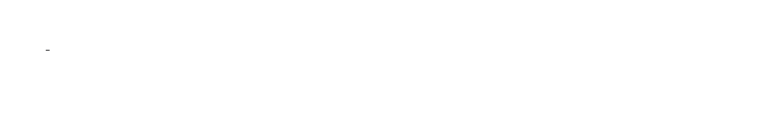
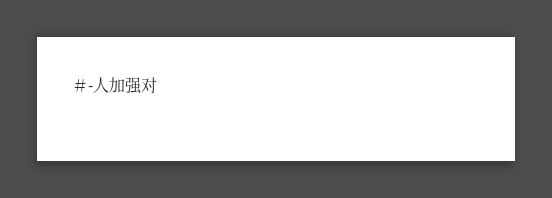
- -
+ ＃-人加强对

